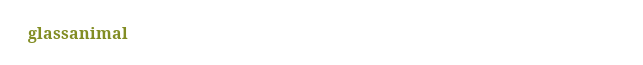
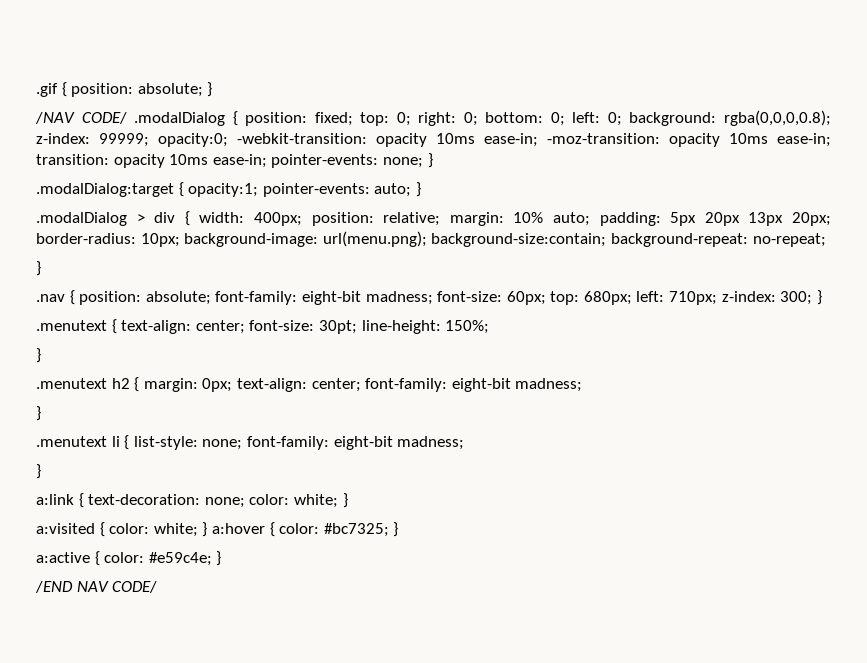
- glassanimal
+ .gif { position: absolute; }
+ /NAV CODE/ .modalDialog { position: fixed; top: 0; right: 0; bottom: 0; left: 0; background: rgba(0,0,0,0.8); z-index: 99999; opacity:0; -webkit-transition: opacity 10ms ease-in; -moz-transition: opacity 10ms ease-in; transition: opacity 10ms ease-in; pointer-events: none; }
+ .modalDialog:target { opacity:1; pointer-events: auto; }
+ .modalDialog > div { width: 400px; position: relative; margin: 10% auto; padding: 5px 20px 13px 20px; border-radius: 10px; background-image: url(menu.png); background-size:contain; background-repeat: no-repeat;
+ }
+ .nav { position: absolute; font-family: eight-bit madness; font-size: 60px; top: 680px; left: 710px; z-index: 300; }
+ .menutext { text-align: center; font-size: 30pt; line-height: 150%;
+ }
+ .menutext h2 { margin: 0px; text-align: center; font-family: eight-bit madness;
+ }
+ .menutext li { list-style: none; font-family: eight-bit madness;
+ }
+ a:link { text-decoration: none; color: white; }
+ a:visited { color: white; } a:hover { color: #bc7325; }
+ a:active { color: #e59c4e; }
+ /END NAV CODE/

